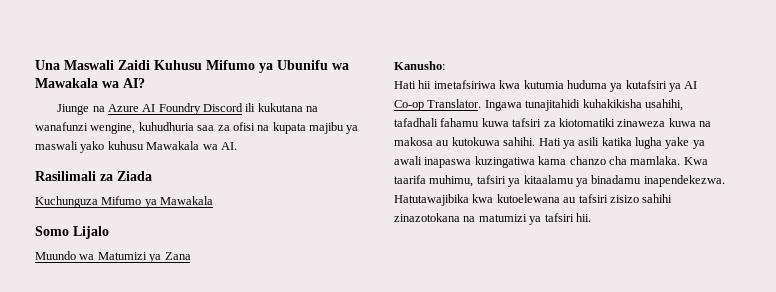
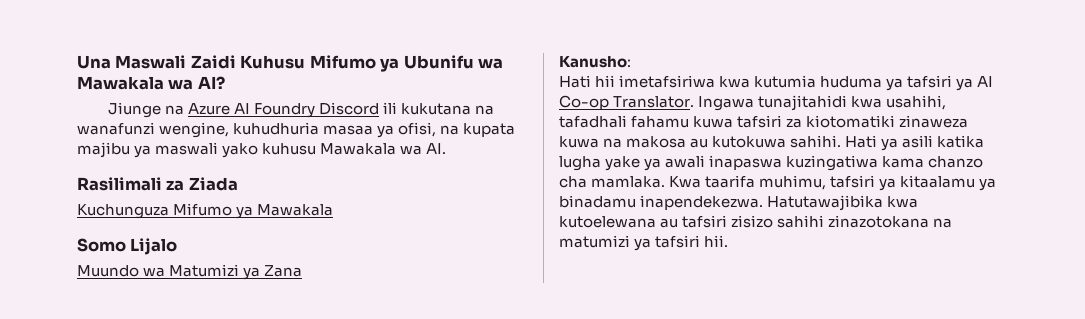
- Jiunge na Azure AI Foundry Discord ili kukutana na wanafunzi wengine, kuhudhuria saa za ofisi na kupata majibu ya maswali yako kuhusu Mawakala wa AI.
+ Jiunge na Azure AI Foundry Discord ili kukutana na wanafunzi wengine, kuhudhuria masaa ya ofisi, na kupata majibu ya maswali yako kuhusu Mawakala wa AI.
- Hati hii imetafsiriwa kwa kutumia huduma ya kutafsiri ya AI Co-op Translator.
+ Hati hii imetafsiriwa kwa kutumia huduma ya tafsiri ya AI Co-op Translator.
- Ingawa tunajitahidi kuhakikisha usahihi, tafadhali fahamu kuwa tafsiri za kiotomatiki zinaweza kuwa na makosa au kutokuwa sahihi.
+ Ingawa tunajitahidi kwa usahihi, tafadhali fahamu kuwa tafsiri za kiotomatiki zinaweza kuwa na makosa au kutokuwa sahihi.

